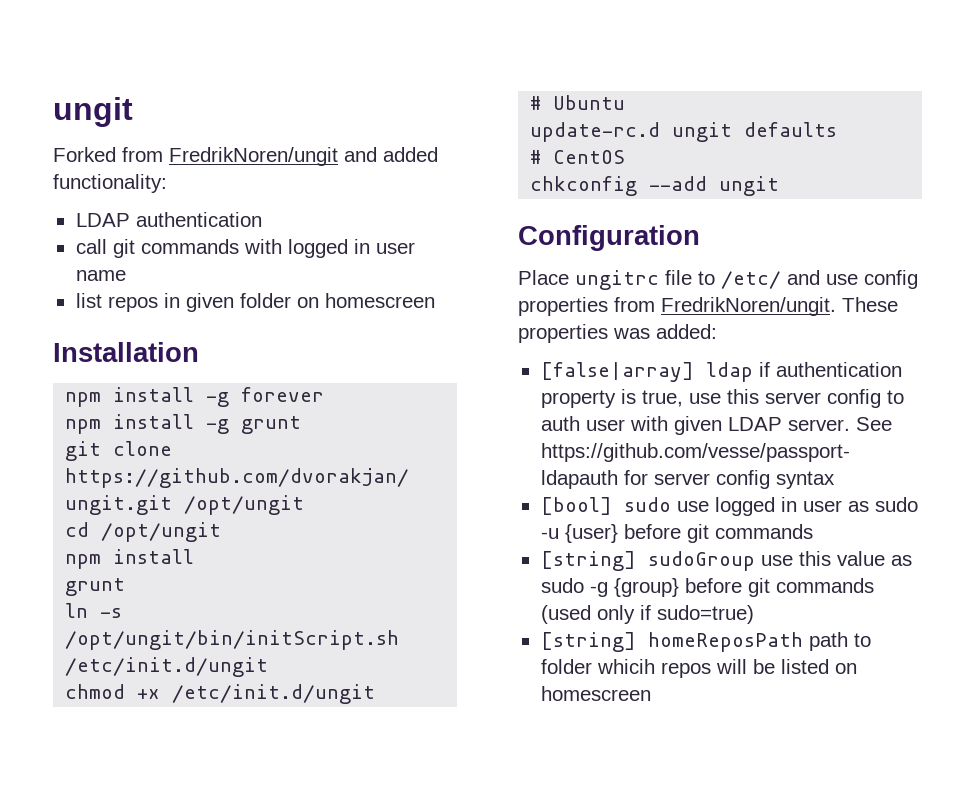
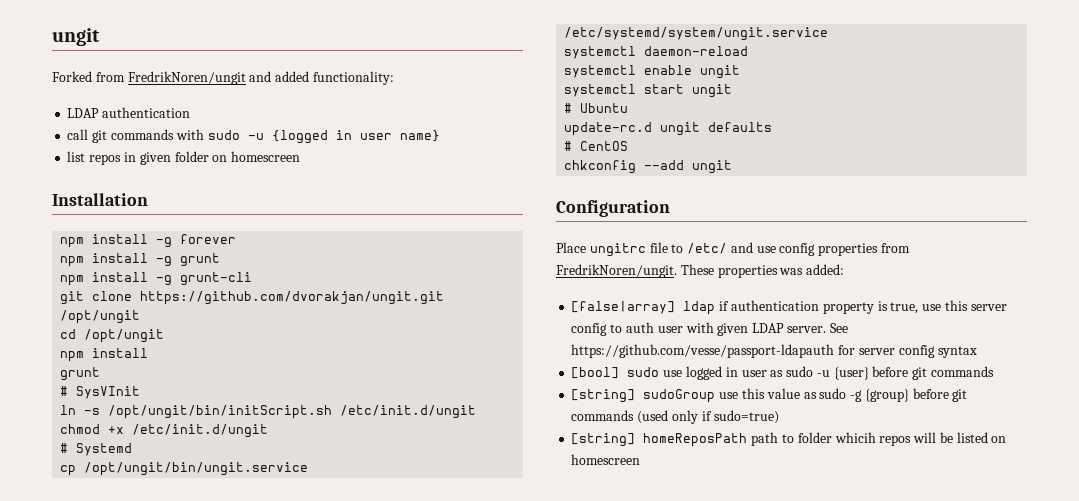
- call git commands with logged in user name
+ call git commands with sudo -u {logged in user name}
+ npm install -g grunt-cli
+ # SysVInit
+ # Systemd
+ cp /opt/ungit/bin/ungit.service /etc/systemd/system/ungit.service
+ systemctl daemon-reload
+ systemctl enable ungit
+ systemctl start ungit

